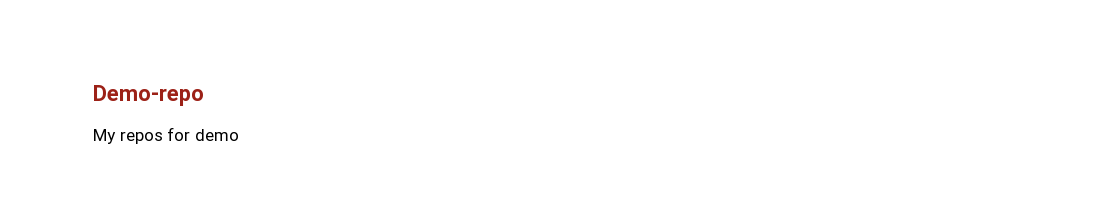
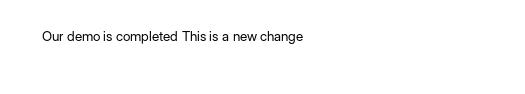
- Demo-repo
- My repos for demo
+ Our demo is completed This is a new change

